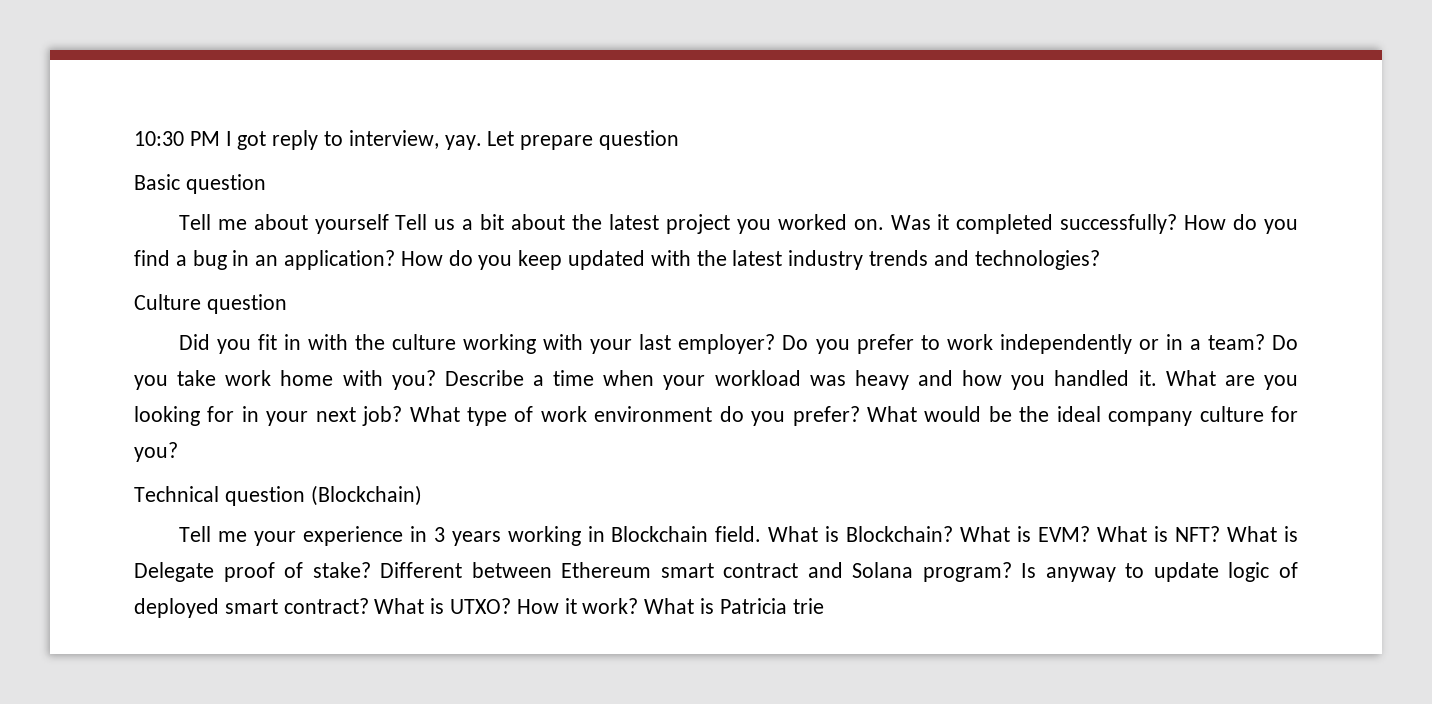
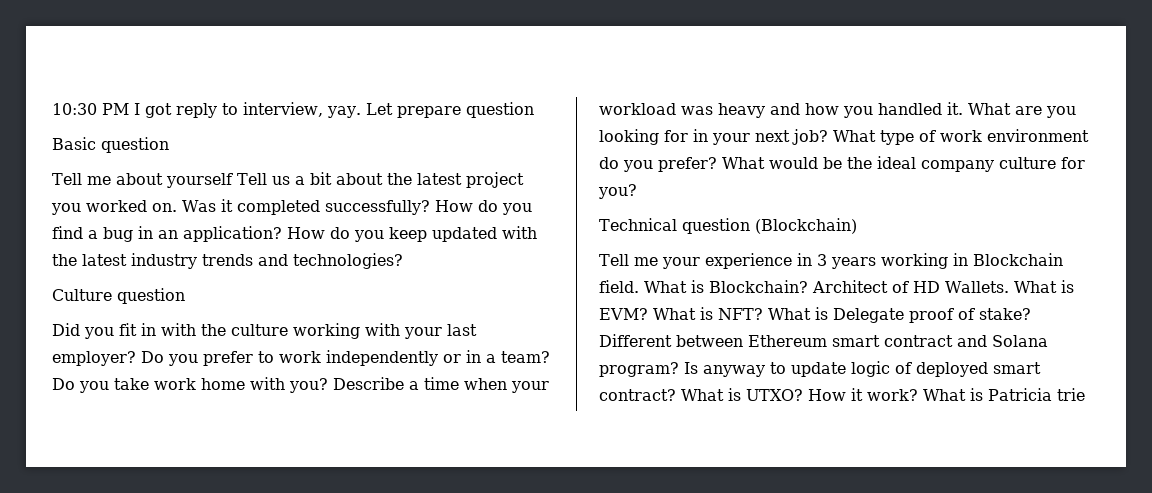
+ Architect of HD Wallets.

